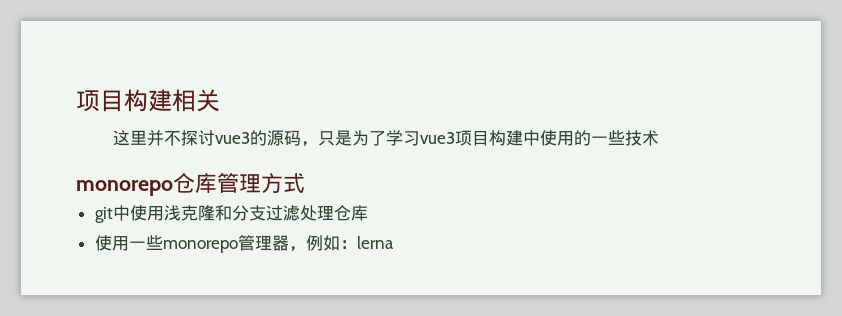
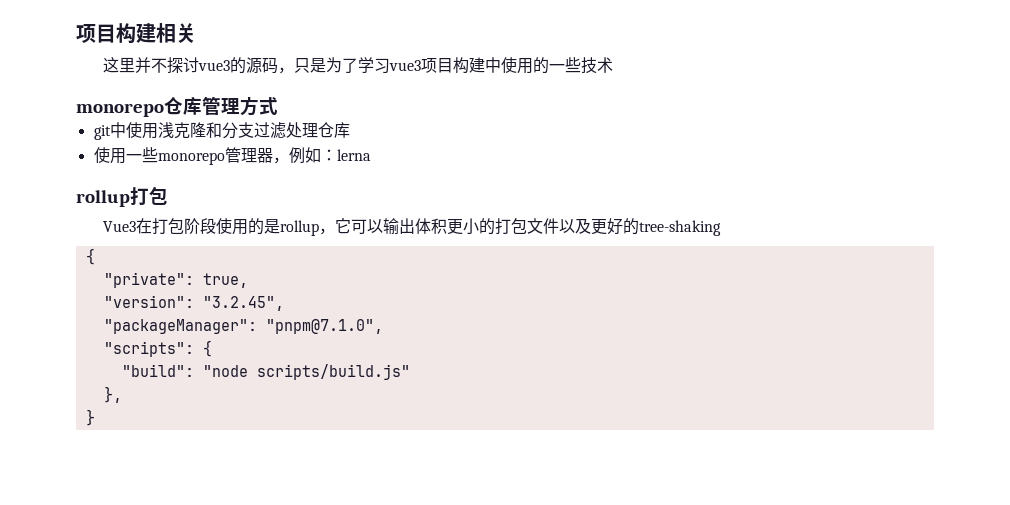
+ rollup打包
+ Vue3在打包阶段使用的是rollup，它可以输出体积更小的打包文件以及更好的tree-shaking
+ {
+ "private": true,
+ "version": "3.2.45",
+ "packageManager": "pnpm@7.1.0",
+ "scripts": {
+ "build": "node scripts/build.js"
+ },
+ }

